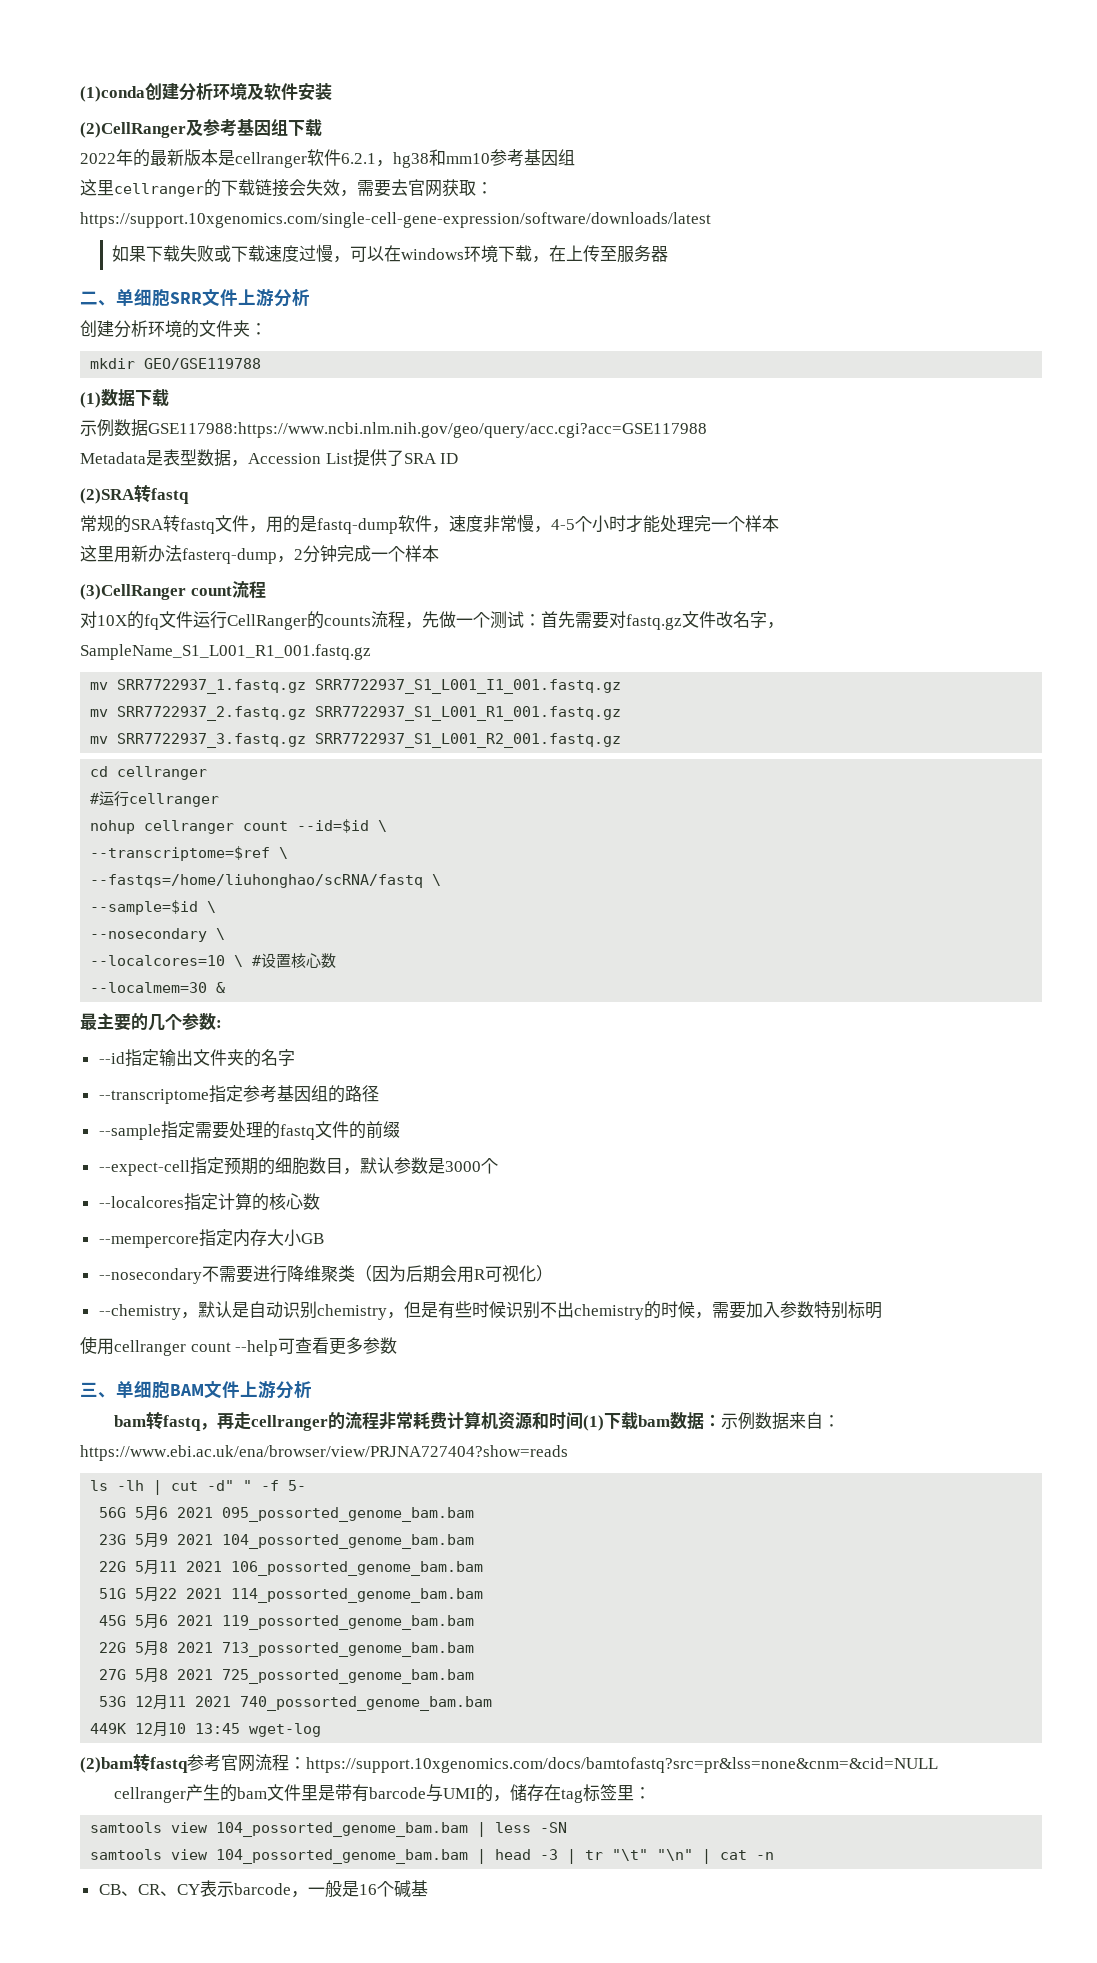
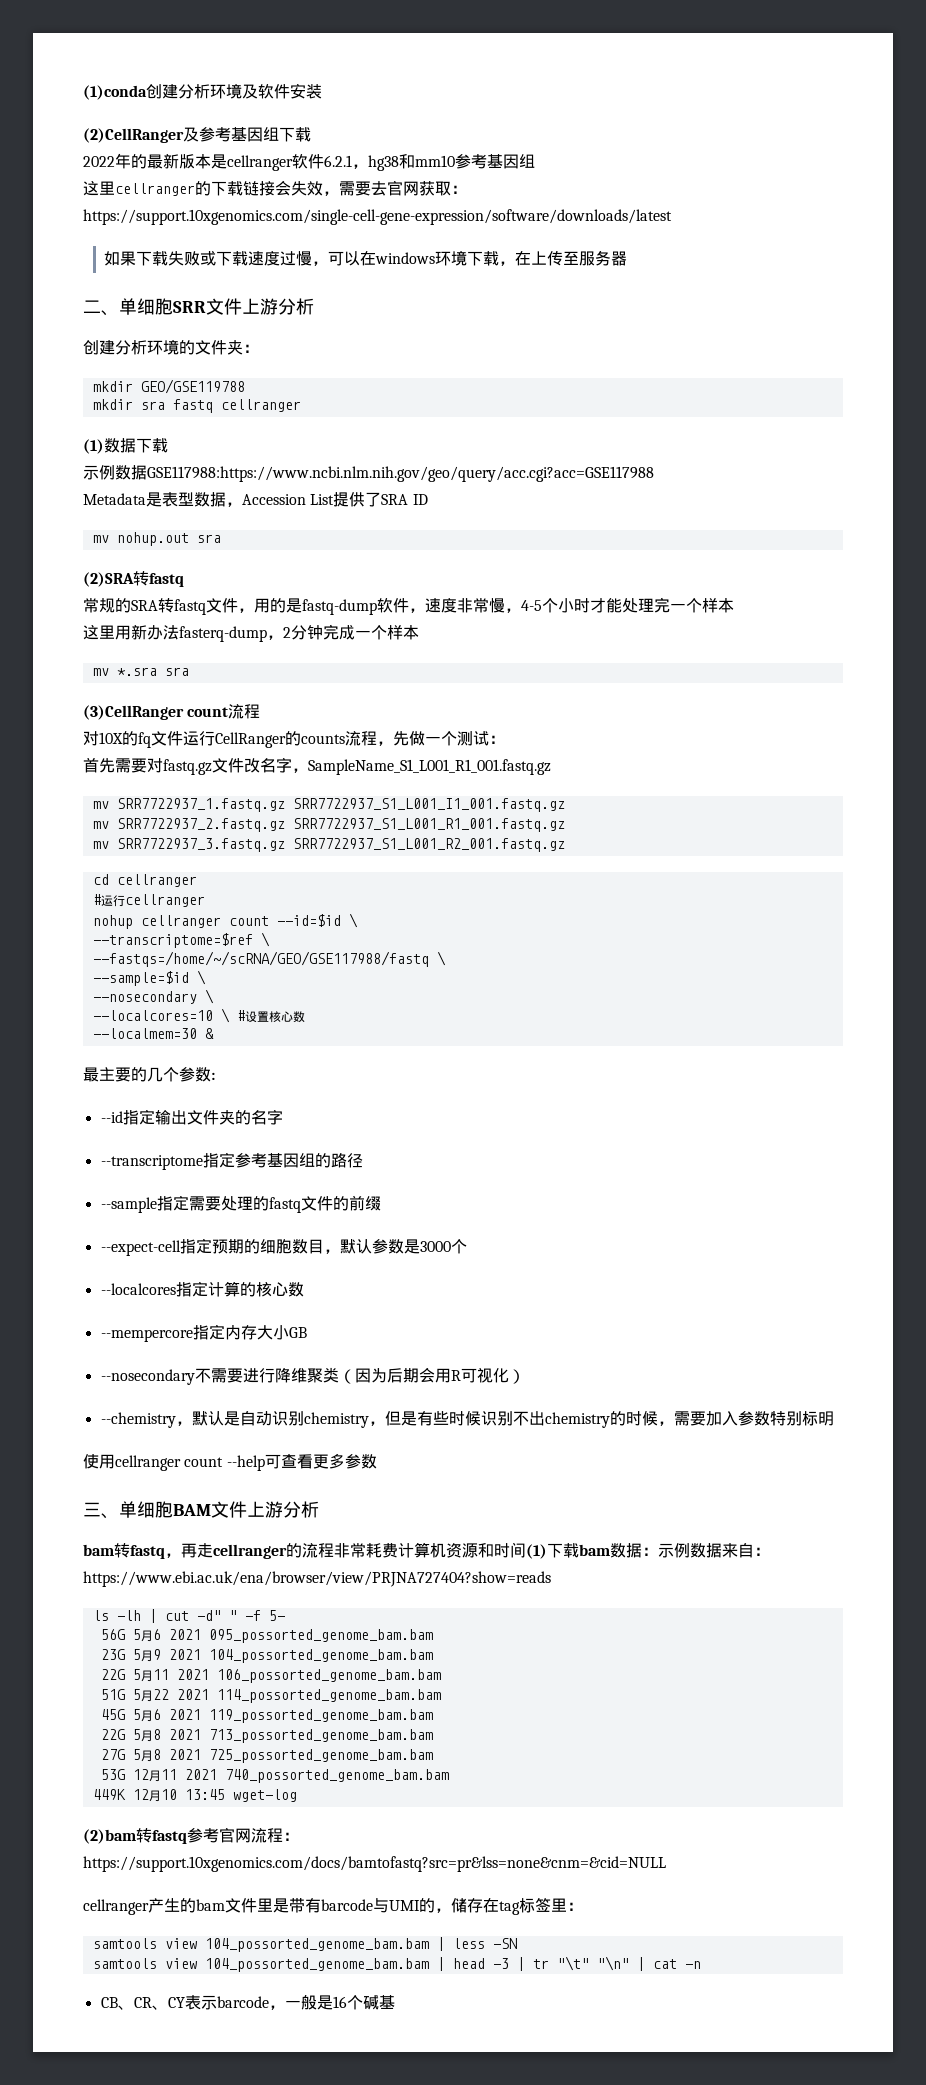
+ mkdir sra fastq cellranger
+ mv nohup.out sra
+ mv *.sra sra
- 对10X的fq文件运行CellRanger的counts流程，先做一个测试：首先需要对fastq.gz文件改名字，SampleName_S1_L001_R1_001.fastq.gz
+ 对10X的fq文件运行CellRanger的counts流程，先做一个测试：
+ 首先需要对fastq.gz文件改名字，SampleName_S1_L001_R1_001.fastq.gz
- --fastqs=/home/liuhonghao/scRNA/fastq \
+ --fastqs=/home/~/scRNA/GEO/GSE117988/fastq \

